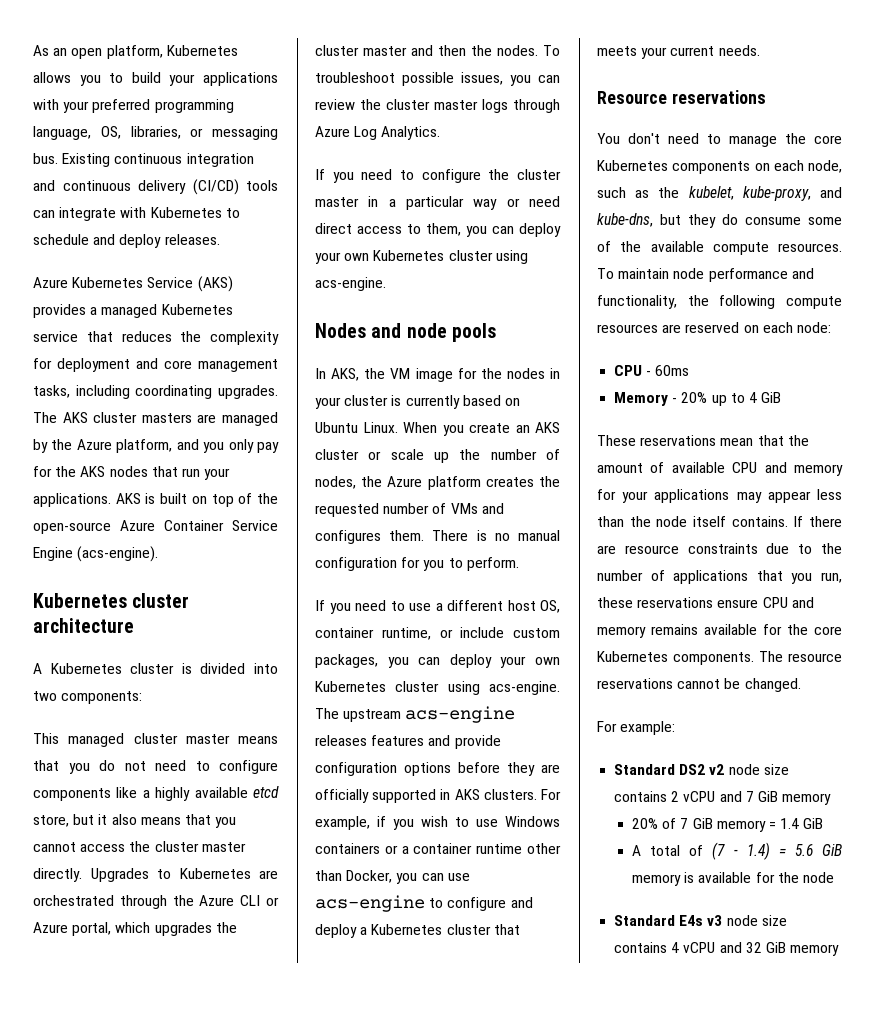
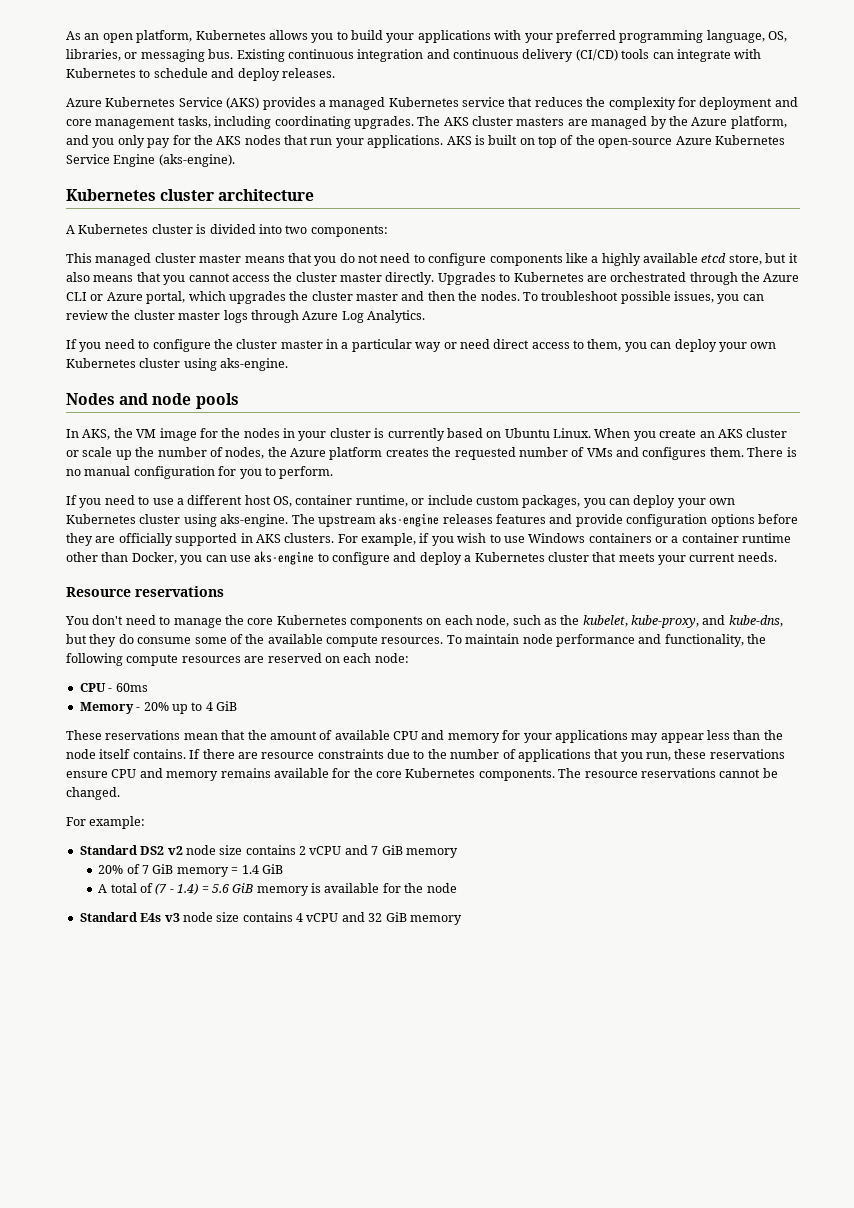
- AKS is built on top of the open-source Azure Container Service Engine (acs-engine).
+ AKS is built on top of the open-source Azure Kubernetes Service Engine (aks-engine).
- If you need to configure the cluster master in a particular way or need direct access to them, you can deploy your own Kubernetes cluster using acs-engine.
+ If you need to configure the cluster master in a particular way or need direct access to them, you can deploy your own Kubernetes cluster using aks-engine.
- If you need to use a different host OS, container runtime, or include custom packages, you can deploy your own Kubernetes cluster using acs-engine.
+ If you need to use a different host OS, container runtime, or include custom packages, you can deploy your own Kubernetes cluster using aks-engine.
- The upstream acs-engine releases features and provide configuration options before they are officially supported in AKS clusters.
+ The upstream aks-engine releases features and provide configuration options before they are officially supported in AKS clusters.
- For example, if you wish to use Windows containers or a container runtime other than Docker, you can use acs-engine to configure and deploy a Kubernetes cluster that meets your current needs.
+ For example, if you wish to use Windows containers or a container runtime other than Docker, you can use aks-engine to configure and deploy a Kubernetes cluster that meets your current needs.

